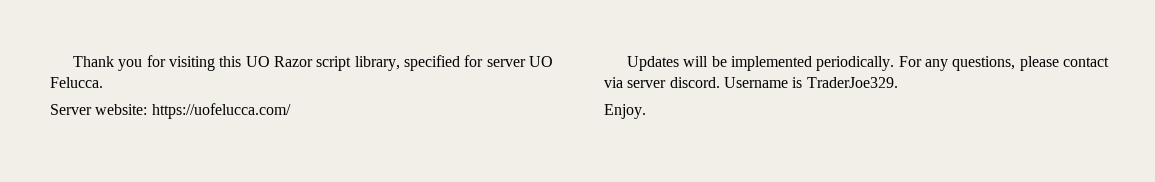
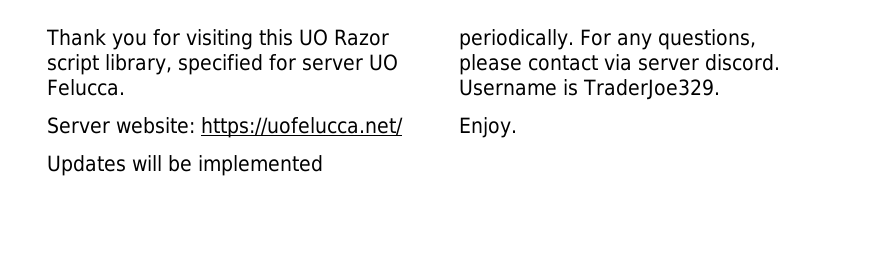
- Server website: https://uofelucca.com/
+ Server website: https://uofelucca.net/

